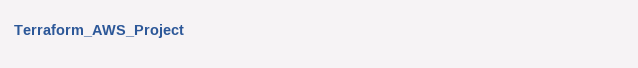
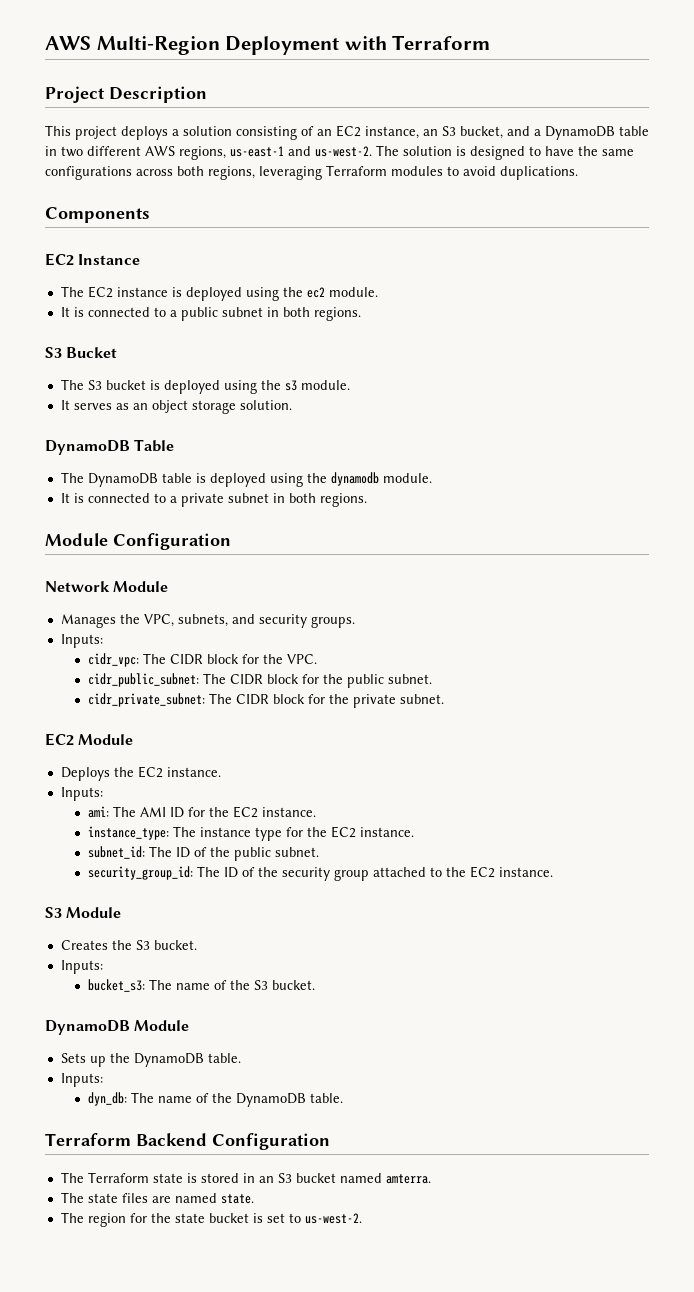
- Terraform_AWS_Project
+ AWS Multi-Region Deployment with Terraform
+ Project Description
+ This project deploys a solution consisting of an EC2 instance, an S3 bucket, and a DynamoDB table in two different AWS regions, us-east-1 and us-west-2. The solution is designed to have the same configurations across both regions, leveraging Terraform modules to avoid duplications.
+ Components
+ EC2 Instance
+ The EC2 instance is deployed using the ec2 module.
+ It is connected to a public subnet in both regions.
+ S3 Bucket
+ The S3 bucket is deployed using the s3 module.
+ It serves as an object storage solution.
+ DynamoDB Table
+ The DynamoDB table is deployed using the dynamodb module.
+ It is connected to a private subnet in both regions.
+ Module Configuration
+ Network Module
+ Manages the VPC, subnets, and security groups.
+ Inputs:
+ cidr_vpc: The CIDR block for the VPC.
+ cidr_public_subnet: The CIDR block for the public subnet.
+ cidr_private_subnet: The CIDR block for the private subnet.
+ EC2 Module
+ Deploys the EC2 instance.
+ Inputs:
+ ami: The AMI ID for the EC2 instance.
+ instance_type: The instance type for the EC2 instance.
+ subnet_id: The ID of the public subnet.
+ security_group_id: The ID of the security group attached to the EC2 instance.
+ S3 Module
+ Creates the S3 bucket.
+ Inputs:
+ bucket_s3: The name of the S3 bucket.
+ DynamoDB Module
+ Sets up the DynamoDB table.
+ Inputs:
+ dyn_db: The name of the DynamoDB table.
+ Terraform Backend Configuration
+ The Terraform state is stored in an S3 bucket named amterra.
+ The state files are named state.
+ The region for the state bucket is set to us-west-2.

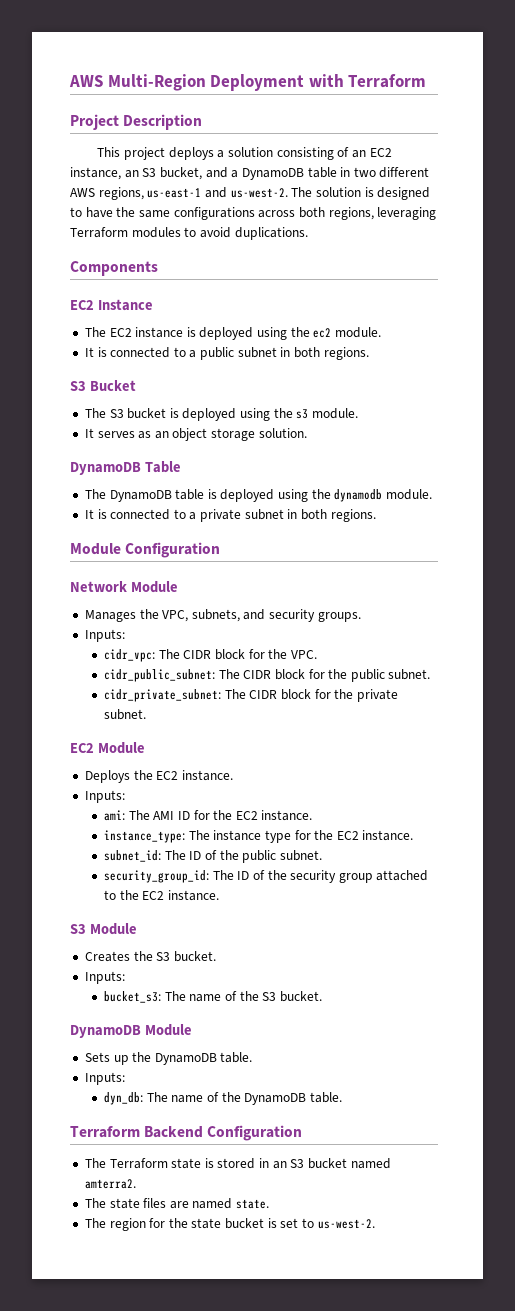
- The Terraform state is stored in an S3 bucket named amterra.
+ The Terraform state is stored in an S3 bucket named amterra2.

